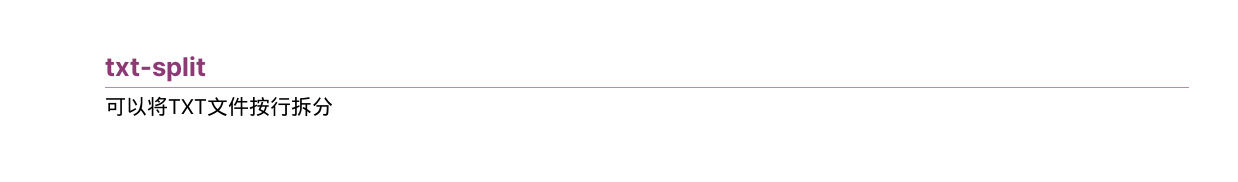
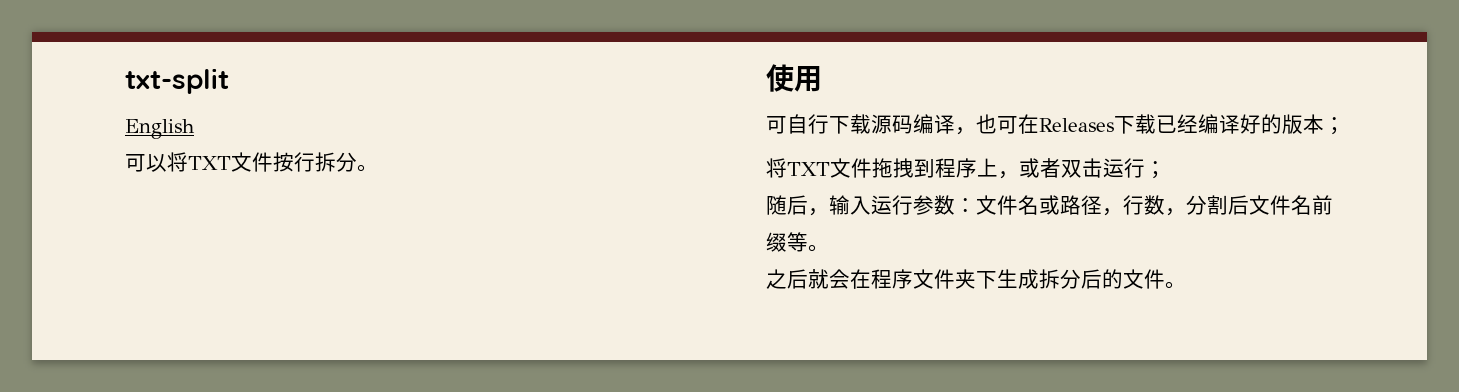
+ English
- 可以将TXT文件按行拆分
+ 可以将TXT文件按行拆分。
+ 使用
+ 可自行下载源码编译，也可在Releases下载已经编译好的版本；
+ 将TXT文件拖拽到程序上，或者双击运行；
+ 随后，输入运行参数：文件名或路径，行数，分割后文件名前缀等。
+ 之后就会在程序文件夹下生成拆分后的文件。

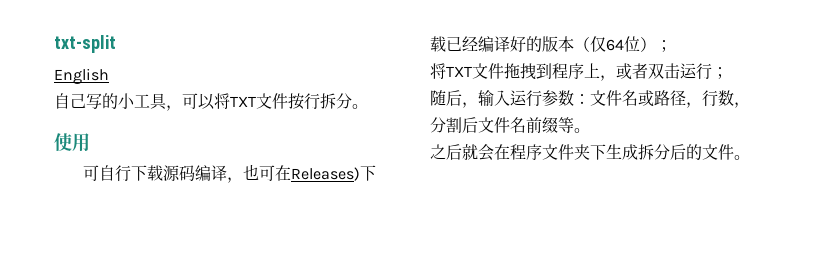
- 可以将TXT文件按行拆分。
+ 自己写的小工具，可以将TXT文件按行拆分。
- 可自行下载源码编译，也可在Releases下载已经编译好的版本；
+ 可自行下载源码编译，也可在Releases)下载已经编译好的版本（仅64位）；

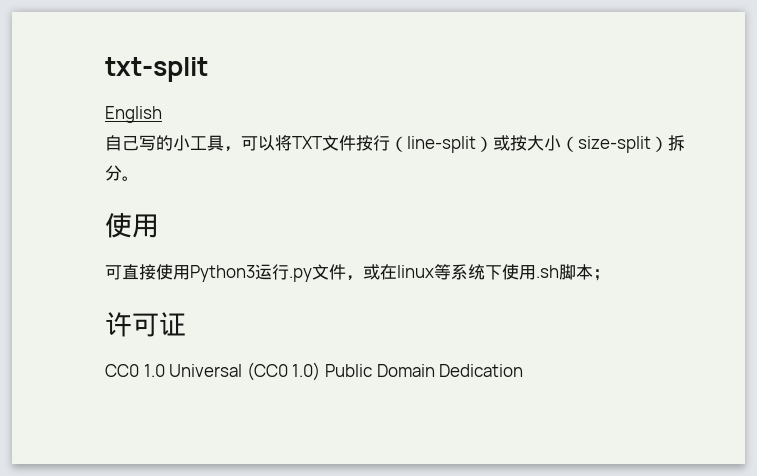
- 自己写的小工具，可以将TXT文件按行拆分。
+ 自己写的小工具，可以将TXT文件按行（line-split）或按大小（size-split）拆分。
  使用
- 可自行下载源码编译，也可在Releases)下载已经编译好的版本（仅64位）；
- 将TXT文件拖拽到程序上，或者双击运行；
- 随后，输入运行参数：文件名或路径，行数，分割后文件名前缀等。
- 之后就会在程序文件夹下生成拆分后的文件。
+ 可直接使用Python3运行.py文件，或在linux等系统下使用.sh脚本；
+ 许可证
+ CC0 1.0 Universal (CC0 1.0) Public Domain Dedication

